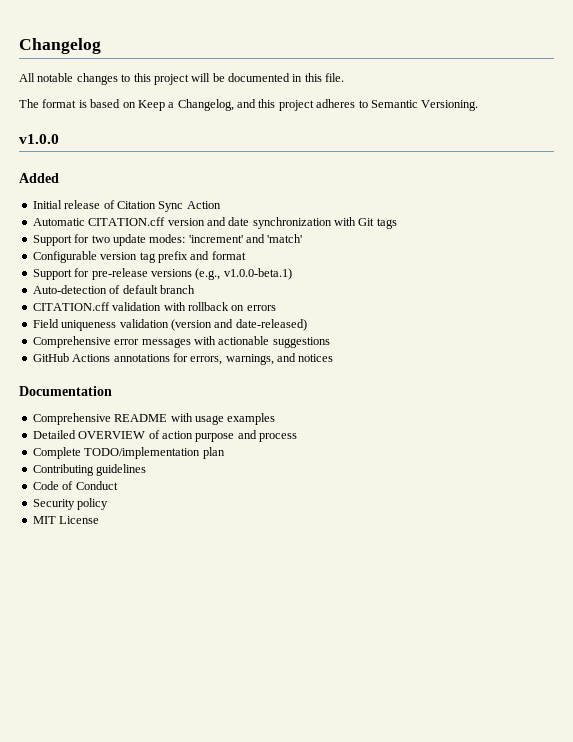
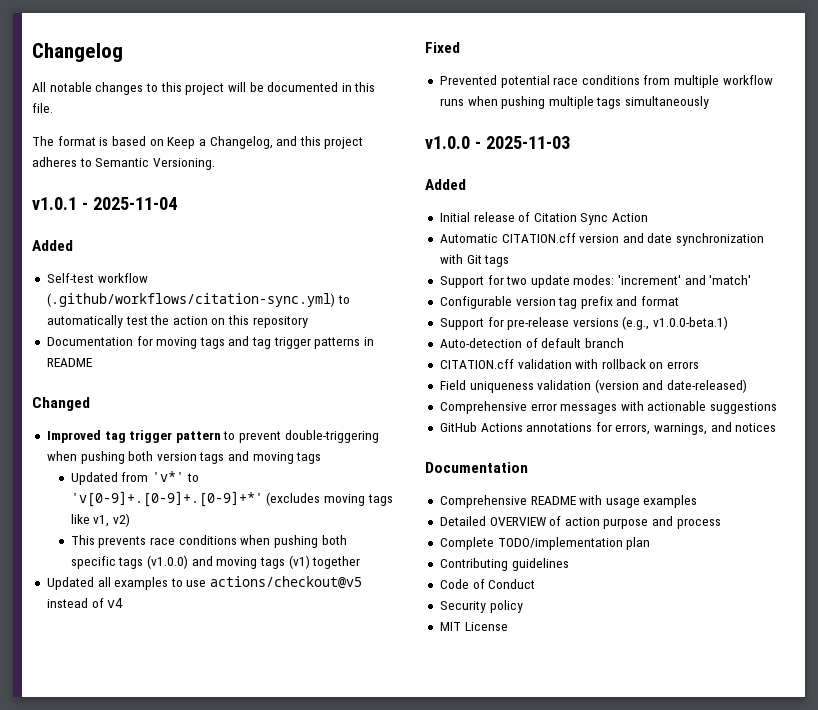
+ v1.0.1 - 2025-11-04
+ Added
+ Self-test workflow (.github/workflows/citation-sync.yml) to automatically test the action on this repository
+ Documentation for moving tags and tag trigger patterns in README
+ Changed
+ Improved tag trigger pattern to prevent double-triggering when pushing both version tags and moving tags
+ Updated from 'v*' to 'v[0-9]+.[0-9]+.[0-9]+*' (excludes moving tags like v1, v2)
+ This prevents race conditions when pushing both specific tags (v1.0.0) and moving tags (v1) together
+ Updated all examples to use actions/checkout@v5 instead of v4
+ Fixed
+ Prevented potential race conditions from multiple workflow runs when pushing multiple tags simultaneously
- v1.0.0
+ v1.0.0 - 2025-11-03

